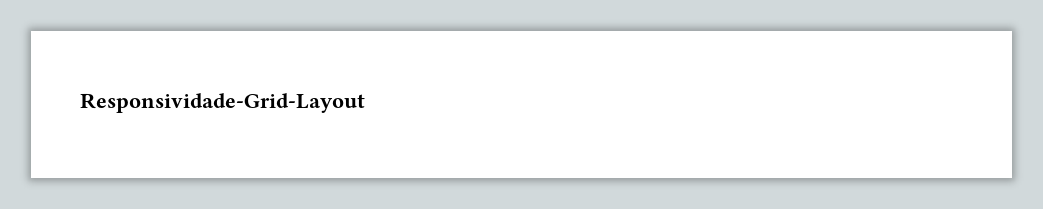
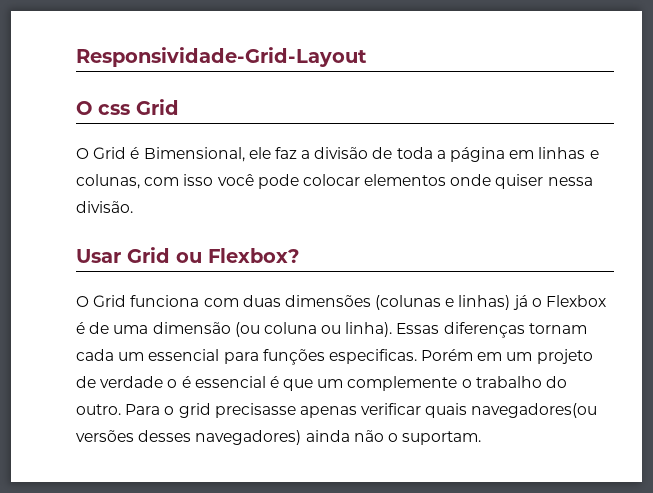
+ O css Grid
+ O Grid é Bimensional, ele faz a divisão de toda a página em linhas e colunas, com isso você pode colocar elementos onde quiser nessa divisão.
+ Usar Grid ou Flexbox?
+ O Grid funciona com duas dimensões (colunas e linhas) já o Flexbox é de uma dimensão (ou coluna ou linha). Essas diferenças tornam cada um essencial para funções especificas. Porém em um projeto de verdade o é essencial é que um complemente o trabalho do outro. Para o grid precisasse apenas verificar quais navegadores(ou versões desses navegadores) ainda não o suportam.

